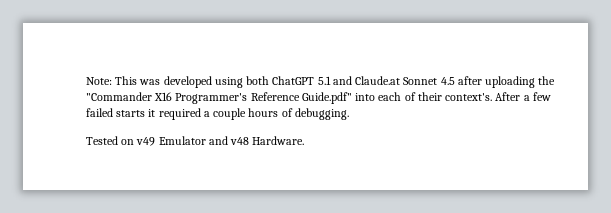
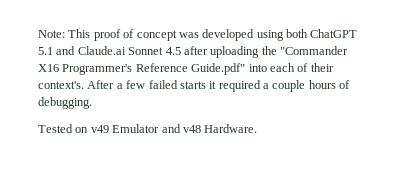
- Note: This was developed using both ChatGPT 5.1 and Claude.at Sonnet 4.5 after uploading the "Commander X16 Programmer's Reference Guide.pdf" into each of their context's.
+ Note: This proof of concept was developed using both ChatGPT 5.1 and Claude.ai Sonnet 4.5 after uploading the "Commander X16 Programmer's Reference Guide.pdf" into each of their context's.

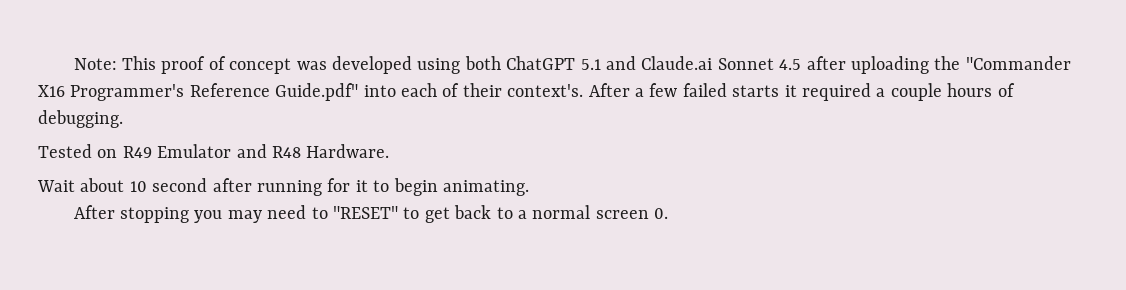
- Tested on v49 Emulator and v48 Hardware.
+ Tested on R49 Emulator and R48 Hardware.
+ Wait about 10 second after running for it to begin animating.
+ After stopping you may need to "RESET" to get back to a normal screen 0.

